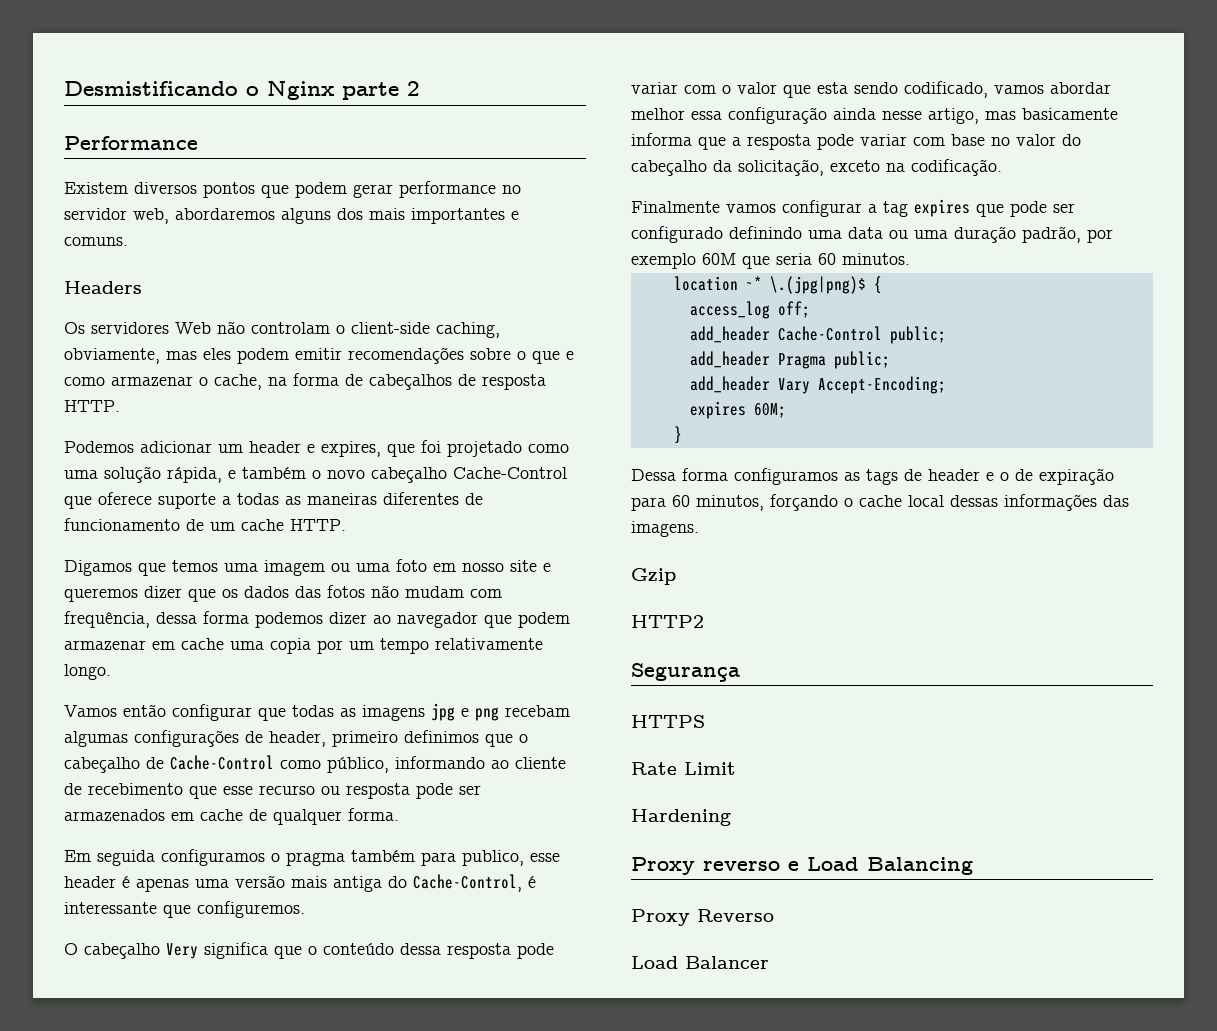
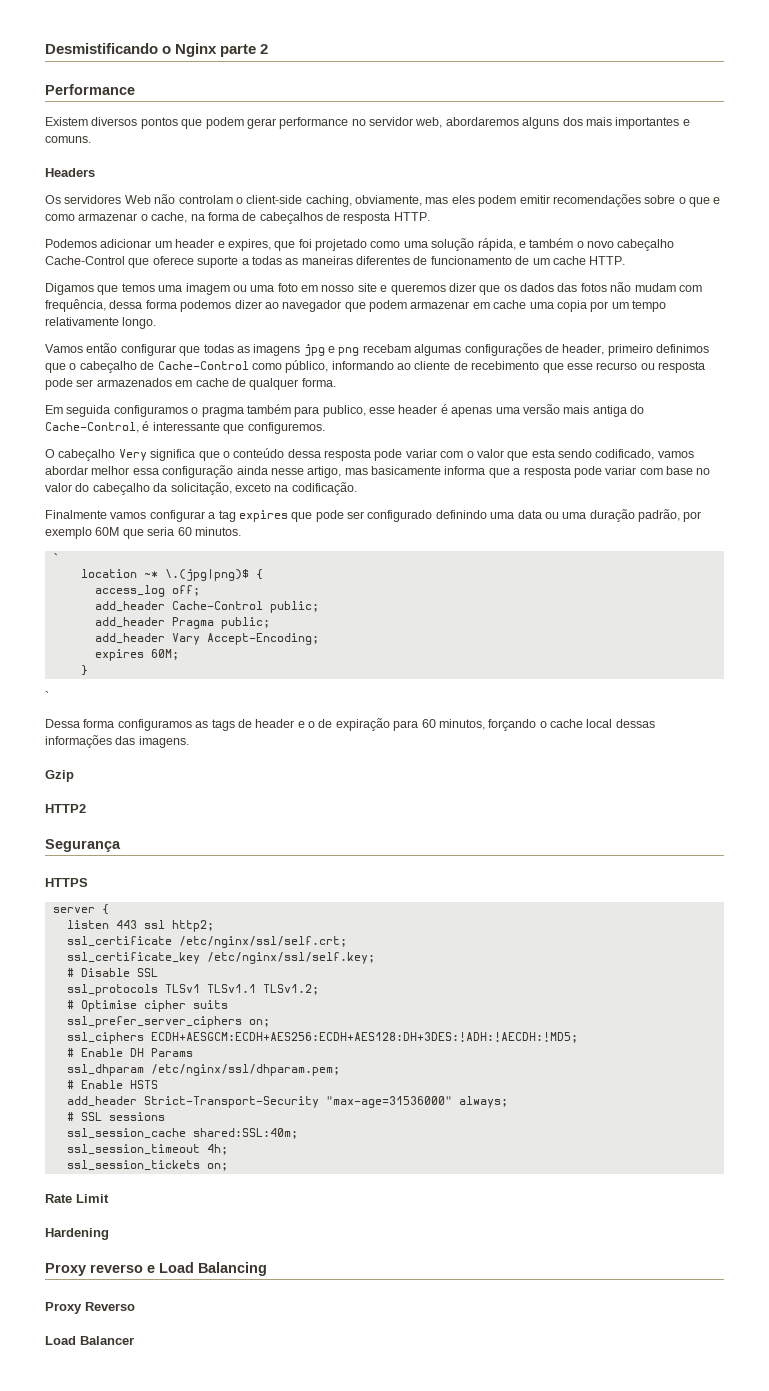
  Finalmente vamos configurar a tag expires que pode ser configurado definindo uma data ou uma duração padrão, por exemplo 60M que seria 60 minutos.
+ `
  }
+ `
+ server {
+ listen 443 ssl http2;
+ ssl_certificate /etc/nginx/ssl/self.crt;
+ ssl_certificate_key /etc/nginx/ssl/self.key;
+ # Disable SSL
+ ssl_protocols TLSv1 TLSv1.1 TLSv1.2;
+ # Optimise cipher suits
+ ssl_prefer_server_ciphers on;
+ ssl_ciphers ECDH+AESGCM:ECDH+AES256:ECDH+AES128:DH+3DES:!ADH:!AECDH:!MD5;
+ # Enable DH Params
+ ssl_dhparam /etc/nginx/ssl/dhparam.pem;
+ # Enable HSTS
+ add_header Strict-Transport-Security "max-age=31536000" always;
+ # SSL sessions
+ ssl_session_cache shared:SSL:40m;
+ ssl_session_timeout 4h;
+ ssl_session_tickets on;

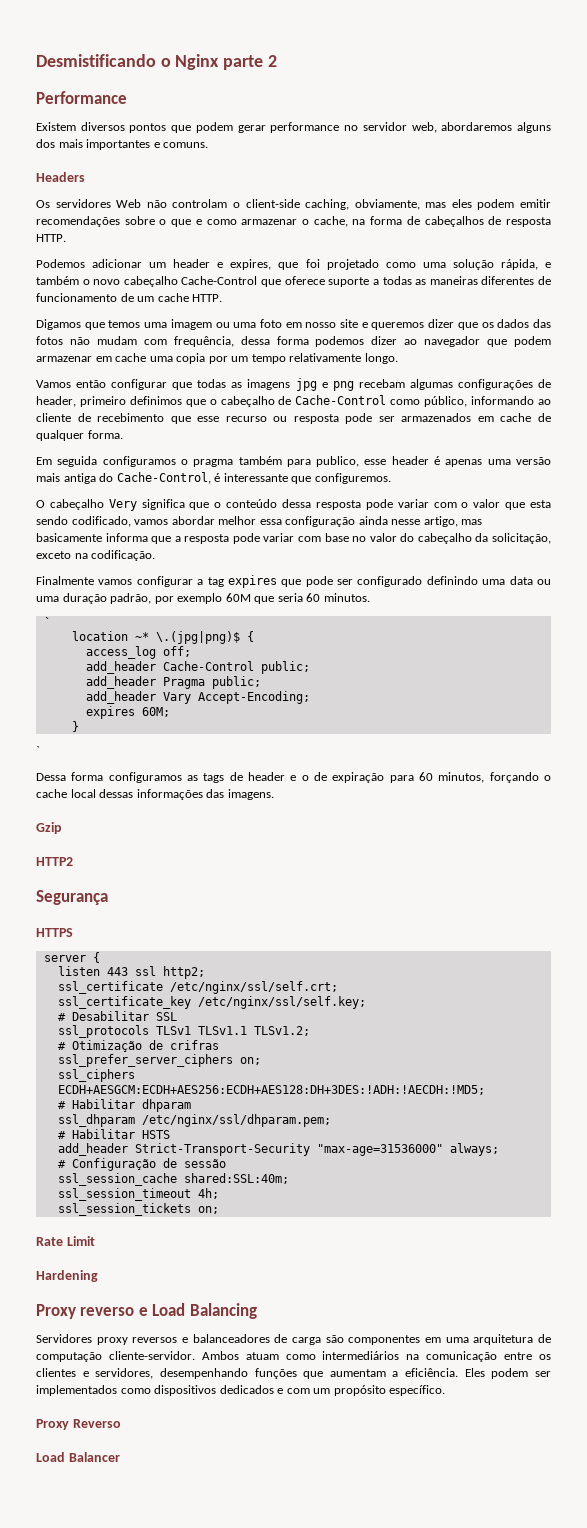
- # Disable SSL
+ # Desabilitar SSL
- # Optimise cipher suits
+ # Otimização de crifras
- # Enable DH Params
+ # Habilitar dhparam
- # Enable HSTS
+ # Habilitar HSTS
- # SSL sessions
+ # Configuração de sessão
+ Servidores proxy reversos e balanceadores de carga são componentes em uma arquitetura de computação cliente-servidor. Ambos atuam como intermediários na comunicação entre os clientes e servidores, desempenhando funções que aumentam a eficiência. Eles podem ser implementados como dispositivos dedicados e com um propósito específico.

